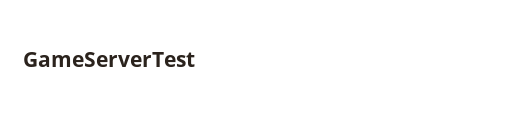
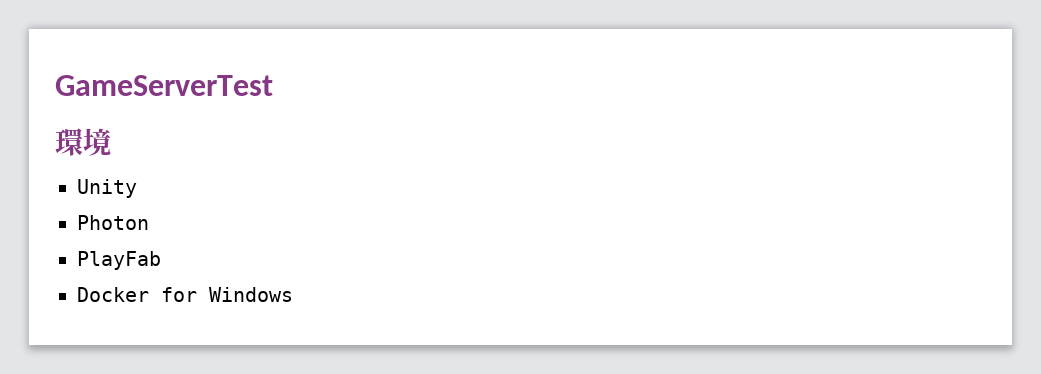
+ 環境
+ Unity
+ Photon
+ PlayFab
+ Docker for Windows

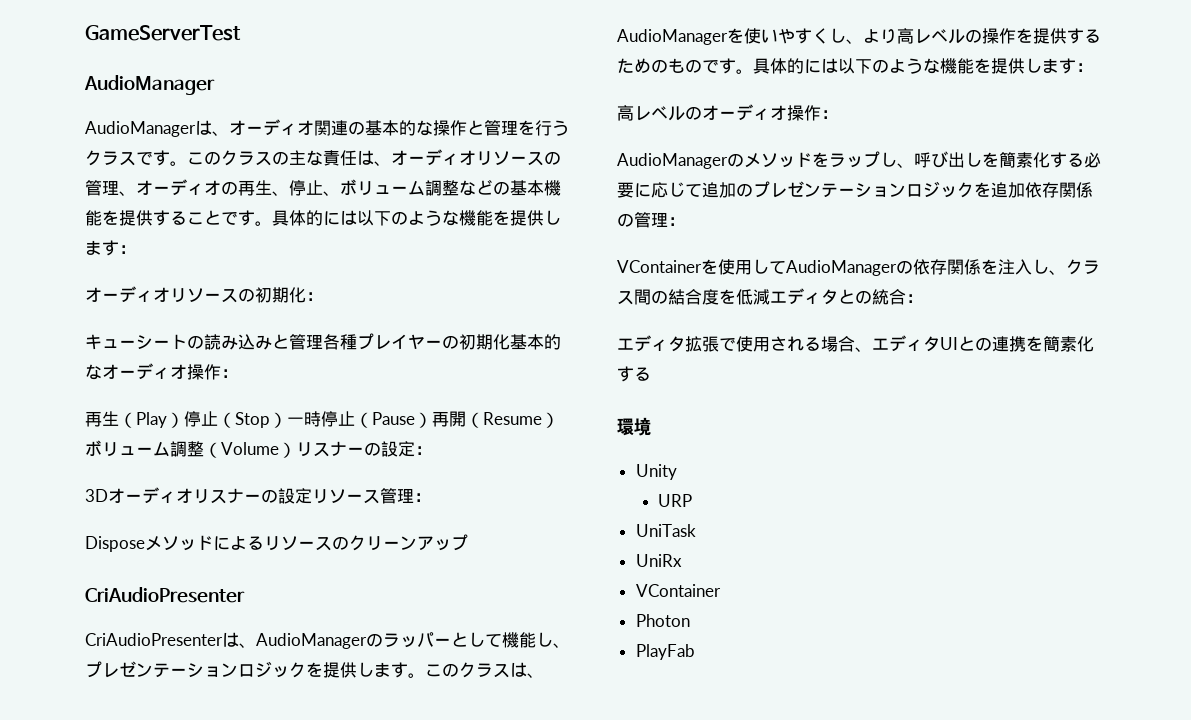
  GameServerTest
+ AudioManager
+ AudioManagerは、オーディオ関連の基本的な操作と管理を行うクラスです。このクラスの主な責任は、オーディオリソースの管理、オーディオの再生、停止、ボリューム調整などの基本機能を提供することです。具体的には以下のような機能を提供します：
+ オーディオリソースの初期化：
+ キューシートの読み込みと管理各種プレイヤーの初期化基本的なオーディオ操作：
+ 再生（Play）停止（Stop）一時停止（Pause）再開（Resume）ボリューム調整（Volume）リスナーの設定：
+ 3Dオーディオリスナーの設定リソース管理：
+ Disposeメソッドによるリソースのクリーンアップ
+ CriAudioPresenter
+ CriAudioPresenterは、AudioManagerのラッパーとして機能し、プレゼンテーションロジックを提供します。このクラスは、AudioManagerを使いやすくし、より高レベルの操作を提供するためのものです。具体的には以下のような機能を提供します：
+ 高レベルのオーディオ操作：
+ AudioManagerのメソッドをラップし、呼び出しを簡素化する必要に応じて追加のプレゼンテーションロジックを追加依存関係の管理：
+ VContainerを使用してAudioManagerの依存関係を注入し、クラス間の結合度を低減エディタとの統合：
+ エディタ拡張で使用される場合、エディタUIとの連携を簡素化する
  環境
  Unity
+ URP
+ UniTask
+ UniRx
+ VContainer
- Docker for Windows

